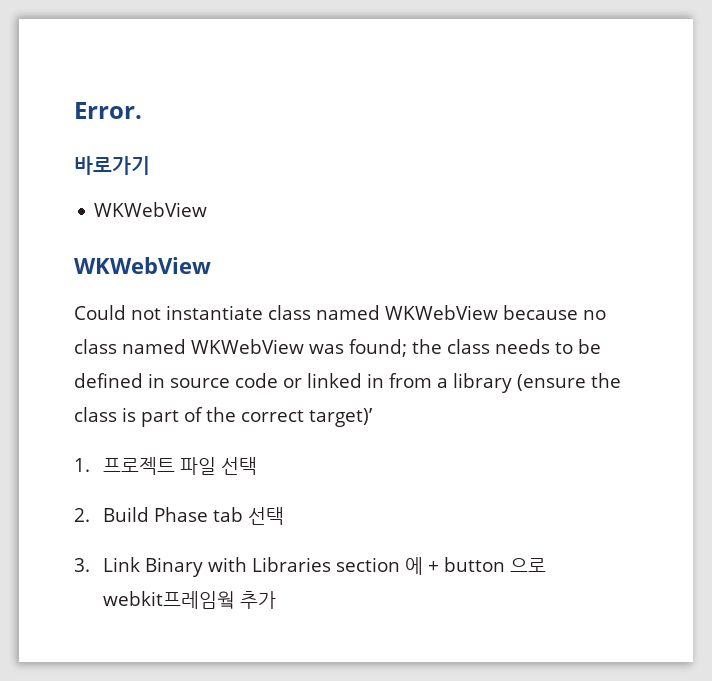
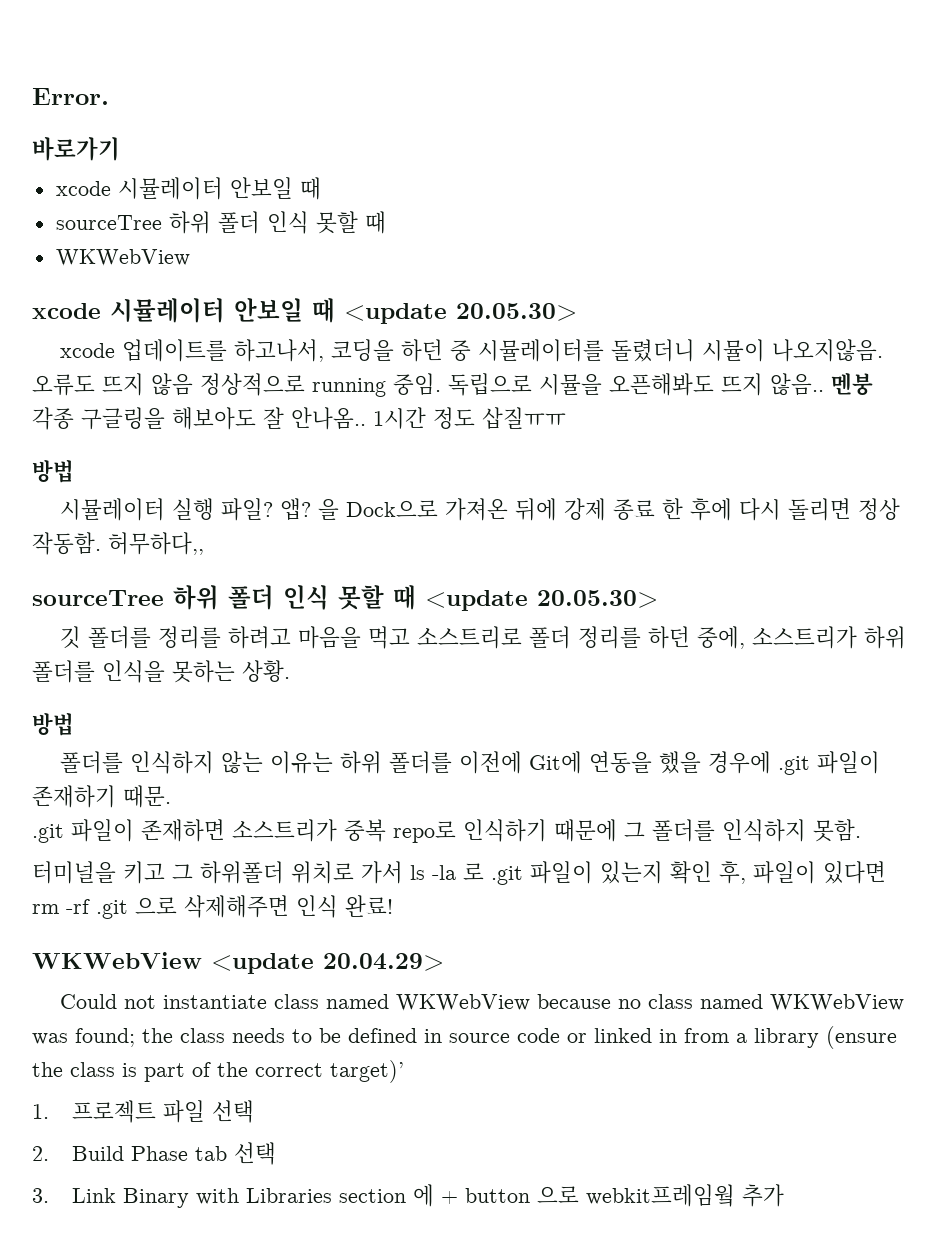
  바로가기
+ xcode 시뮬레이터 안보일 때
+ sourceTree 하위 폴더 인식 못할 때
  WKWebView
- WKWebView
+ xcode 시뮬레이터 안보일 때 <update 20.05.30>
+ xcode 업데이트를 하고나서, 코딩을 하던 중 시뮬레이터를 돌렸더니 시뮬이 나오지않음. 오류도 뜨지 않음 정상적으로 running 중임. 독립으로 시뮬을 오픈해봐도 뜨지 않음.. 멘붕 각종 구글링을 해보아도 잘 안나옴.. 1시간 정도 삽질ㅠㅠ
+ 방법
+ 시뮬레이터 실행 파일? 앱? 을 Dock으로 가져온 뒤에 강제 종료 한 후에 다시 돌리면 정상 작동함. 허무하다,,
+ sourceTree 하위 폴더 인식 못할 때 <update 20.05.30>
+ 깃 폴더를 정리를 하려고 마음을 먹고 소스트리로 폴더 정리를 하던 중에, 소스트리가 하위 폴더를 인식을 못하는 상황.
+ 방법
+ 폴더를 인식하지 않는 이유는 하위 폴더를 이전에 Git에 연동을 했을 경우에 .git 파일이 존재하기 때문.
+ .git 파일이 존재하면 소스트리가 중복 repo로 인식하기 때문에 그 폴더를 인식하지 못함.
+ 터미널을 키고 그 하위폴더 위치로 가서 ls -la 로 .git 파일이 있는지 확인 후, 파일이 있다면 rm -rf .git 으로 삭제해주면 인식 완료!
+ WKWebView <update 20.04.29>

